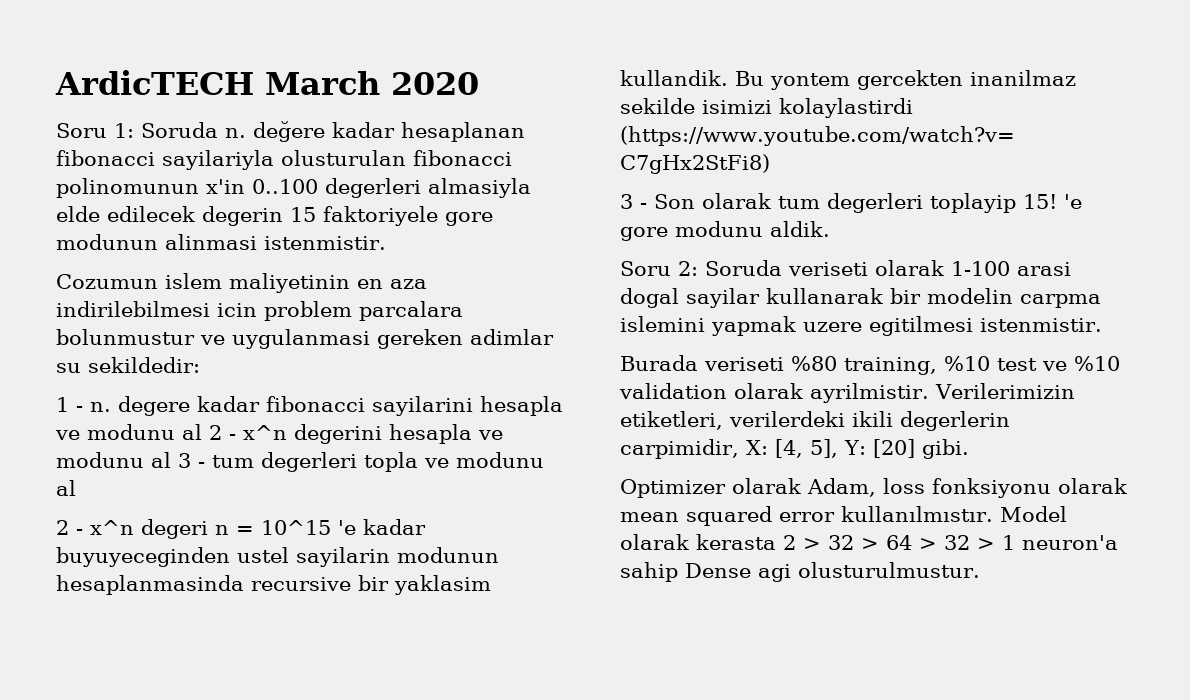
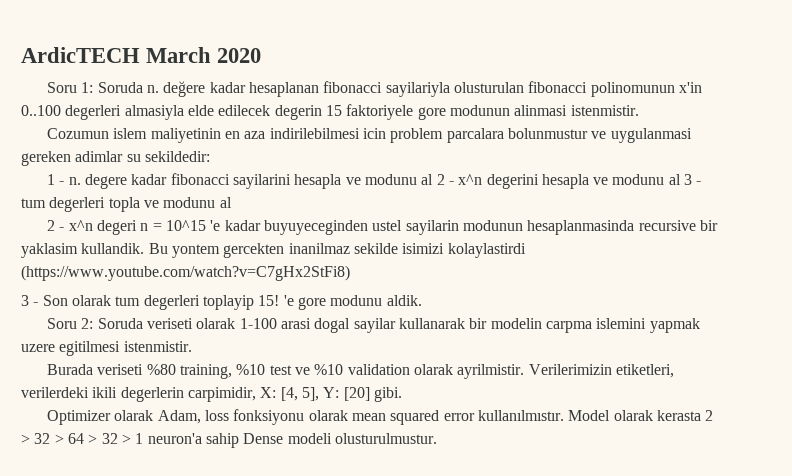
- Model olarak kerasta 2 > 32 > 64 > 32 > 1 neuron'a sahip Dense agi olusturulmustur.
+ Model olarak kerasta 2 > 32 > 64 > 32 > 1 neuron'a sahip Dense modeli olusturulmustur.

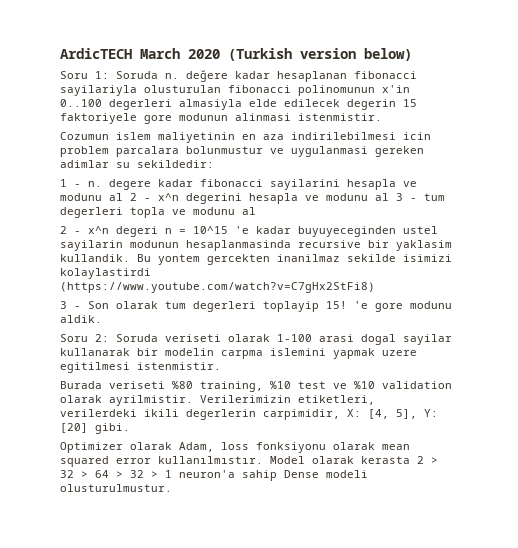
- ArdicTECH March 2020
+ ArdicTECH March 2020 (Turkish version below)

